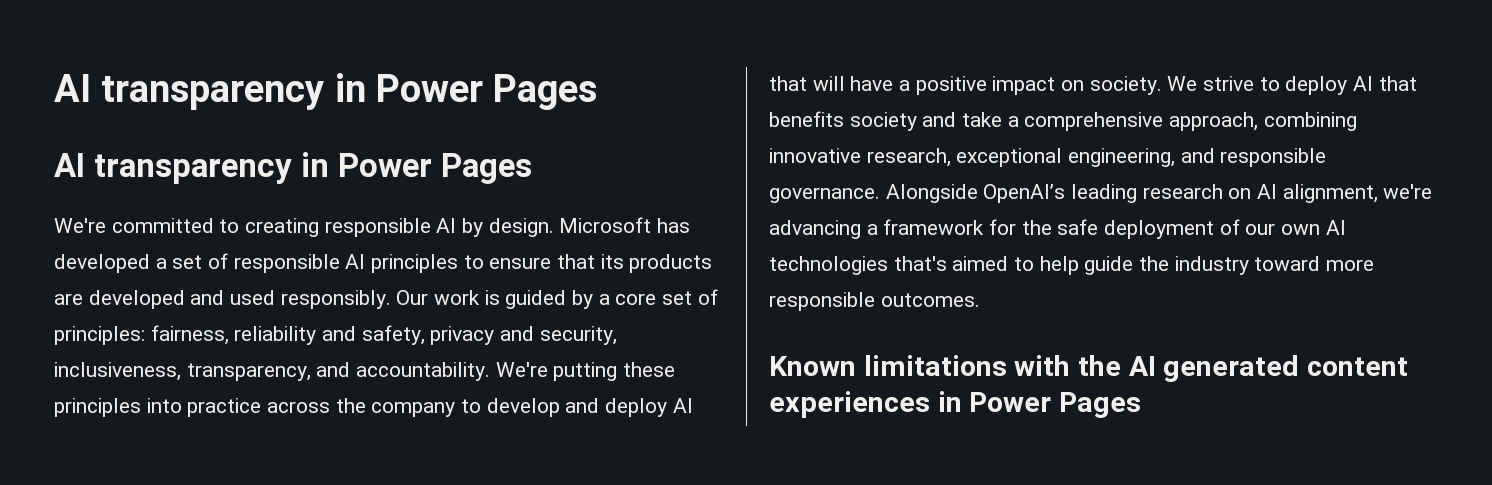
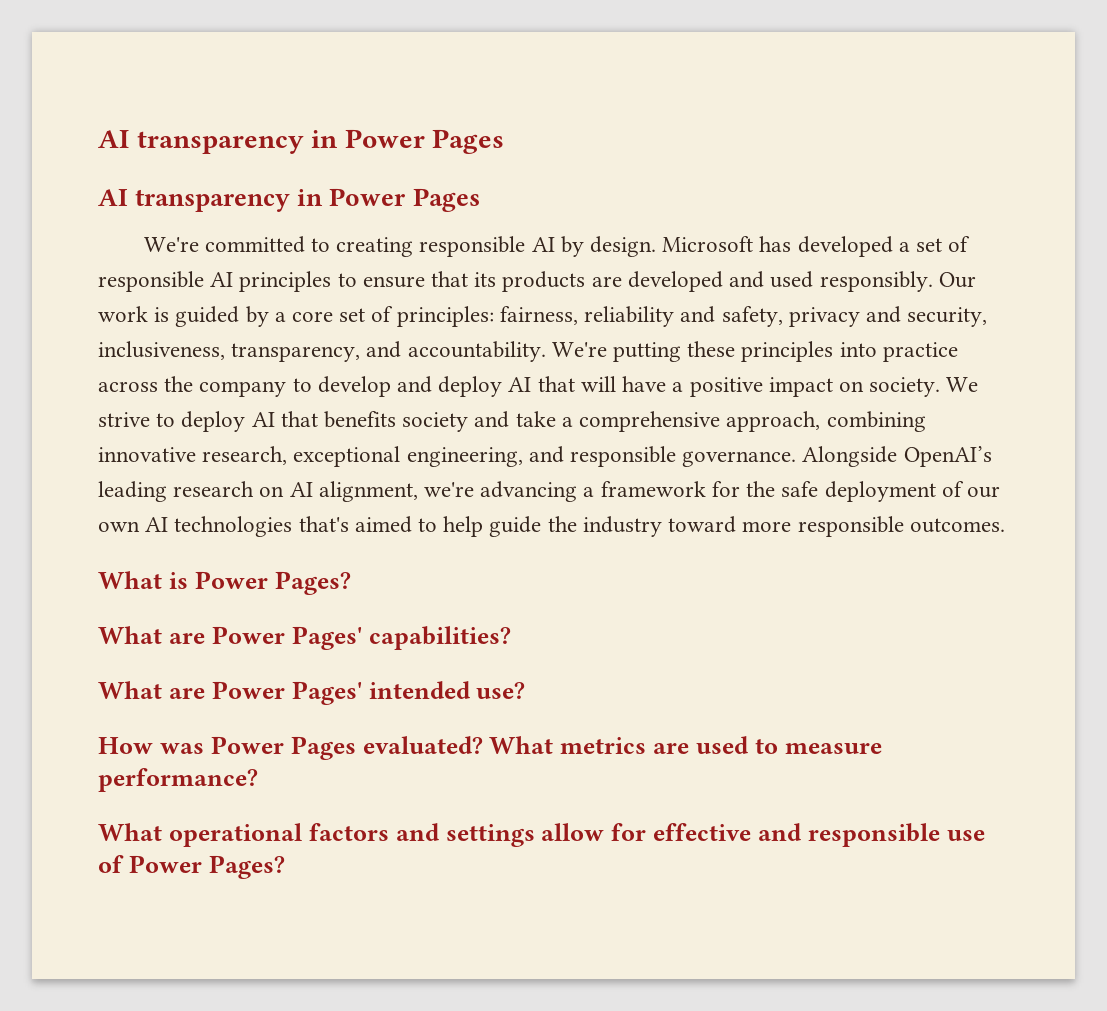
- Known limitations with the AI generated content experiences in Power Pages
+ What is Power Pages?
+ What are Power Pages' capabilities?
+ What are Power Pages' intended use?
+ How was Power Pages evaluated? What metrics are used to measure performance?
+ What operational factors and settings allow for effective and responsible use of Power Pages?

